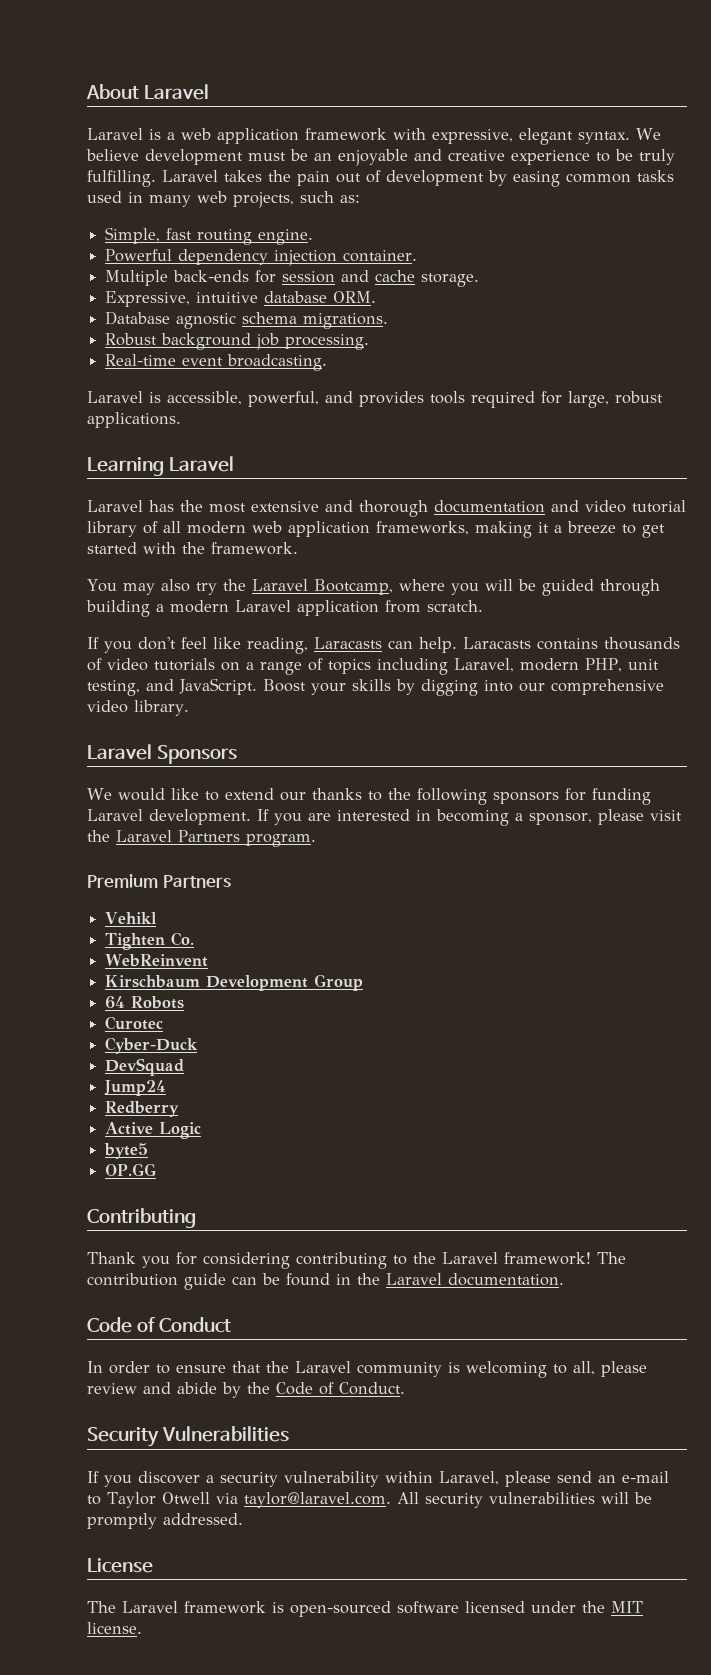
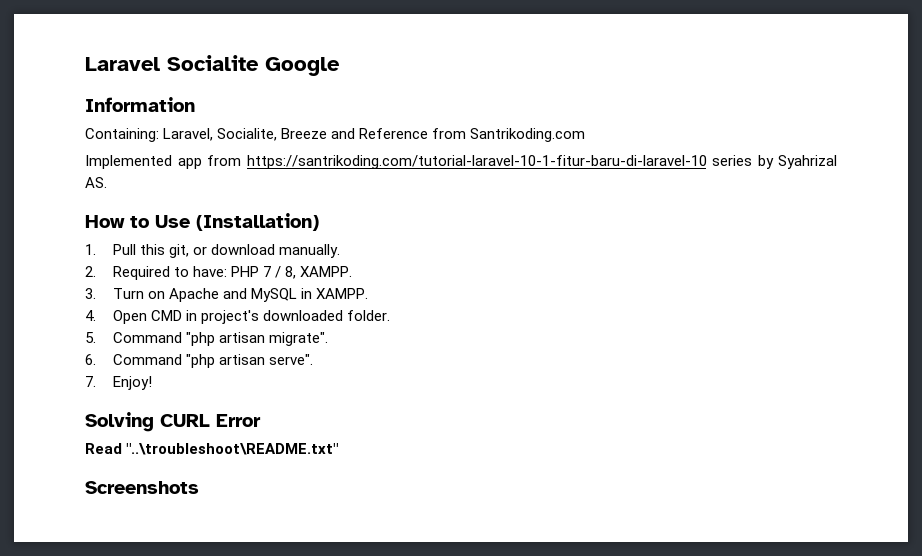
- About Laravel
- Laravel is a web application framework with expressive, elegant syntax. We believe development must be an enjoyable and creative experience to be truly fulfilling. Laravel takes the pain out of development by easing common tasks used in many web projects, such as:
- Simple, fast routing engine.
- Powerful dependency injection container.
- Multiple back-ends for session and cache storage.
- Expressive, intuitive database ORM.
- Database agnostic schema migrations.
- Robust background job processing.
- Real-time event broadcasting.
- Laravel is accessible, powerful, and provides tools required for large, robust applications.
- Learning Laravel
- Laravel has the most extensive and thorough documentation and video tutorial library of all modern web application frameworks, making it a breeze to get started with the framework.
- You may also try the Laravel Bootcamp, where you will be guided through building a modern Laravel application from scratch.
- If you don't feel like reading, Laracasts can help. Laracasts contains thousands of video tutorials on a range of topics including Laravel, modern PHP, unit testing, and JavaScript. Boost your skills by digging into our comprehensive video library.
- Laravel Sponsors
- We would like to extend our thanks to the following sponsors for funding Laravel development. If you are interested in becoming a sponsor, please visit the Laravel Partners program.
- Premium Partners
- Vehikl
- Tighten Co.
- WebReinvent
- Kirschbaum Development Group
- 64 Robots
- Curotec
- Cyber-Duck
- DevSquad
- Jump24
- Redberry
- Active Logic
- byte5
- OP.GG
- Contributing
- Thank you for considering contributing to the Laravel framework! The contribution guide can be found in the Laravel documentation.
- Code of Conduct
- In order to ensure that the Laravel community is welcoming to all, please review and abide by the Code of Conduct.
- Security Vulnerabilities
- If you discover a security vulnerability within Laravel, please send an e-mail to Taylor Otwell via taylor@laravel.com. All security vulnerabilities will be promptly addressed.
- License
- The Laravel framework is open-sourced software licensed under the MIT license.
+ Laravel Socialite Google
+ Information
+ Containing: Laravel, Socialite, Breeze and Reference from Santrikoding.com
+ Implemented app from https://santrikoding.com/tutorial-laravel-10-1-fitur-baru-di-laravel-10 series by Syahrizal AS.
+ How to Use (Installation)
+ 1. Pull this git, or download manually.
+ 2. Required to have: PHP 7 / 8, XAMPP.
+ 3. Turn on Apache and MySQL in XAMPP.
+ 4. Open CMD in project's downloaded folder.
+ 5. Command "php artisan migrate".
+ 6. Command "php artisan serve".
+ 7. Enjoy!
+ Solving CURL Error
+ Read "..\troubleshoot\README.txt"
+ Screenshots

